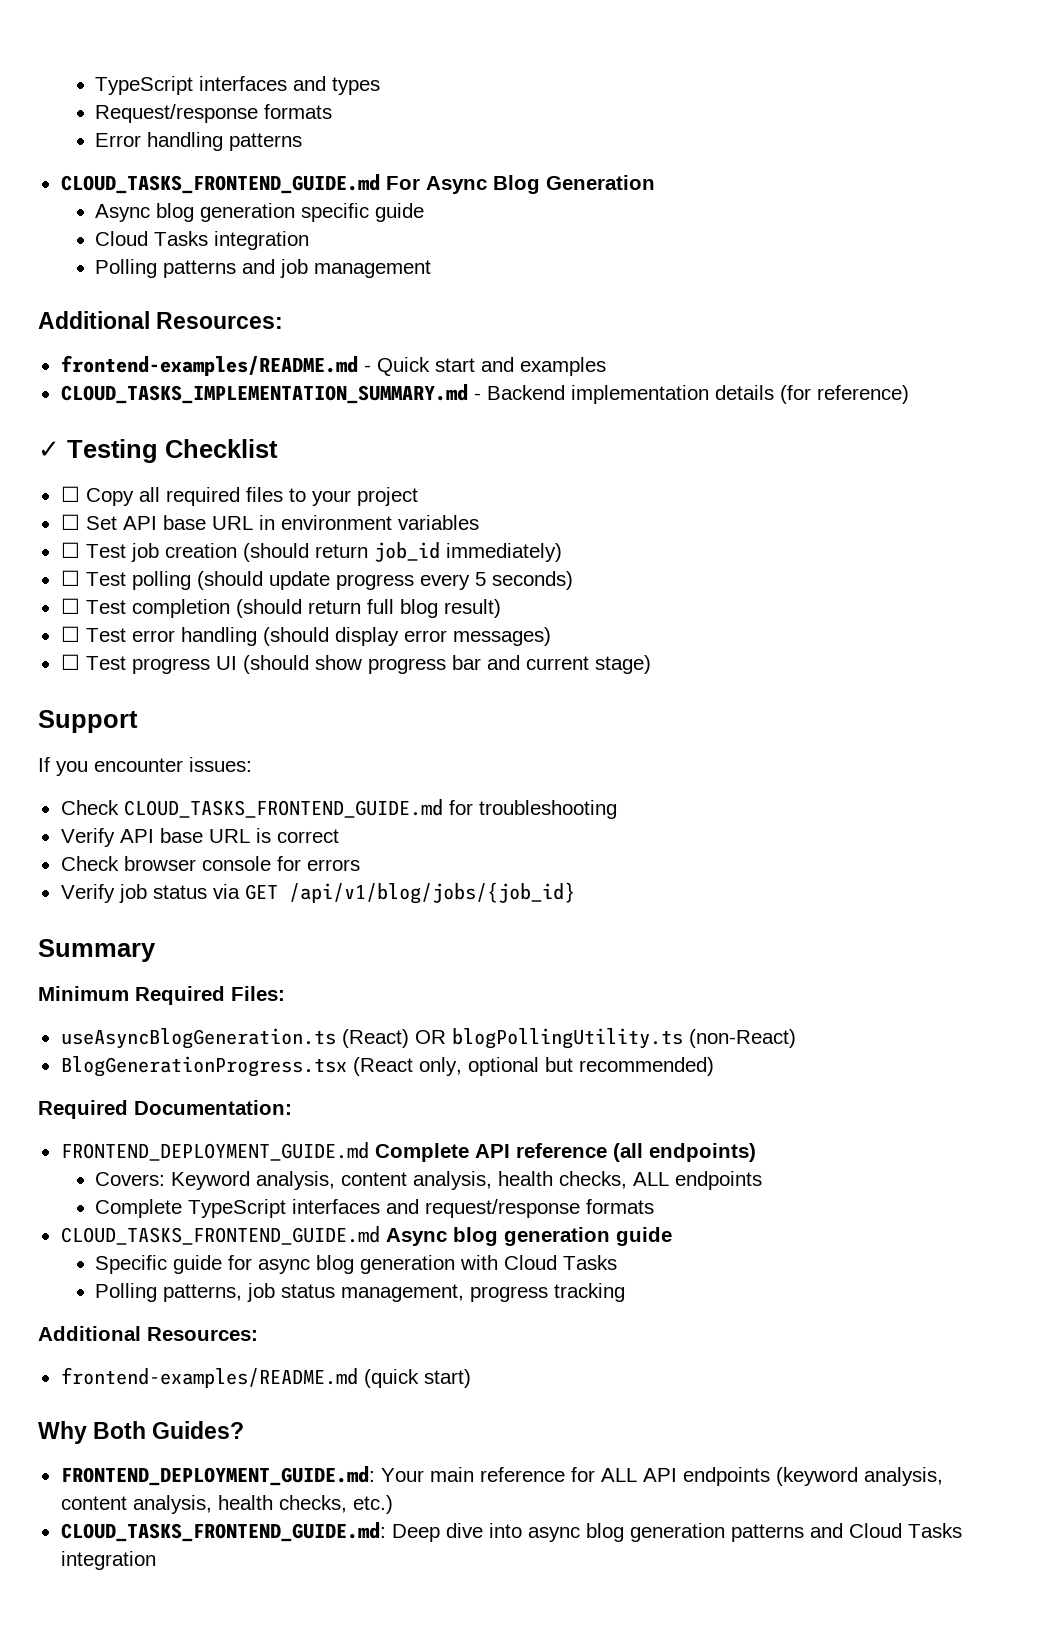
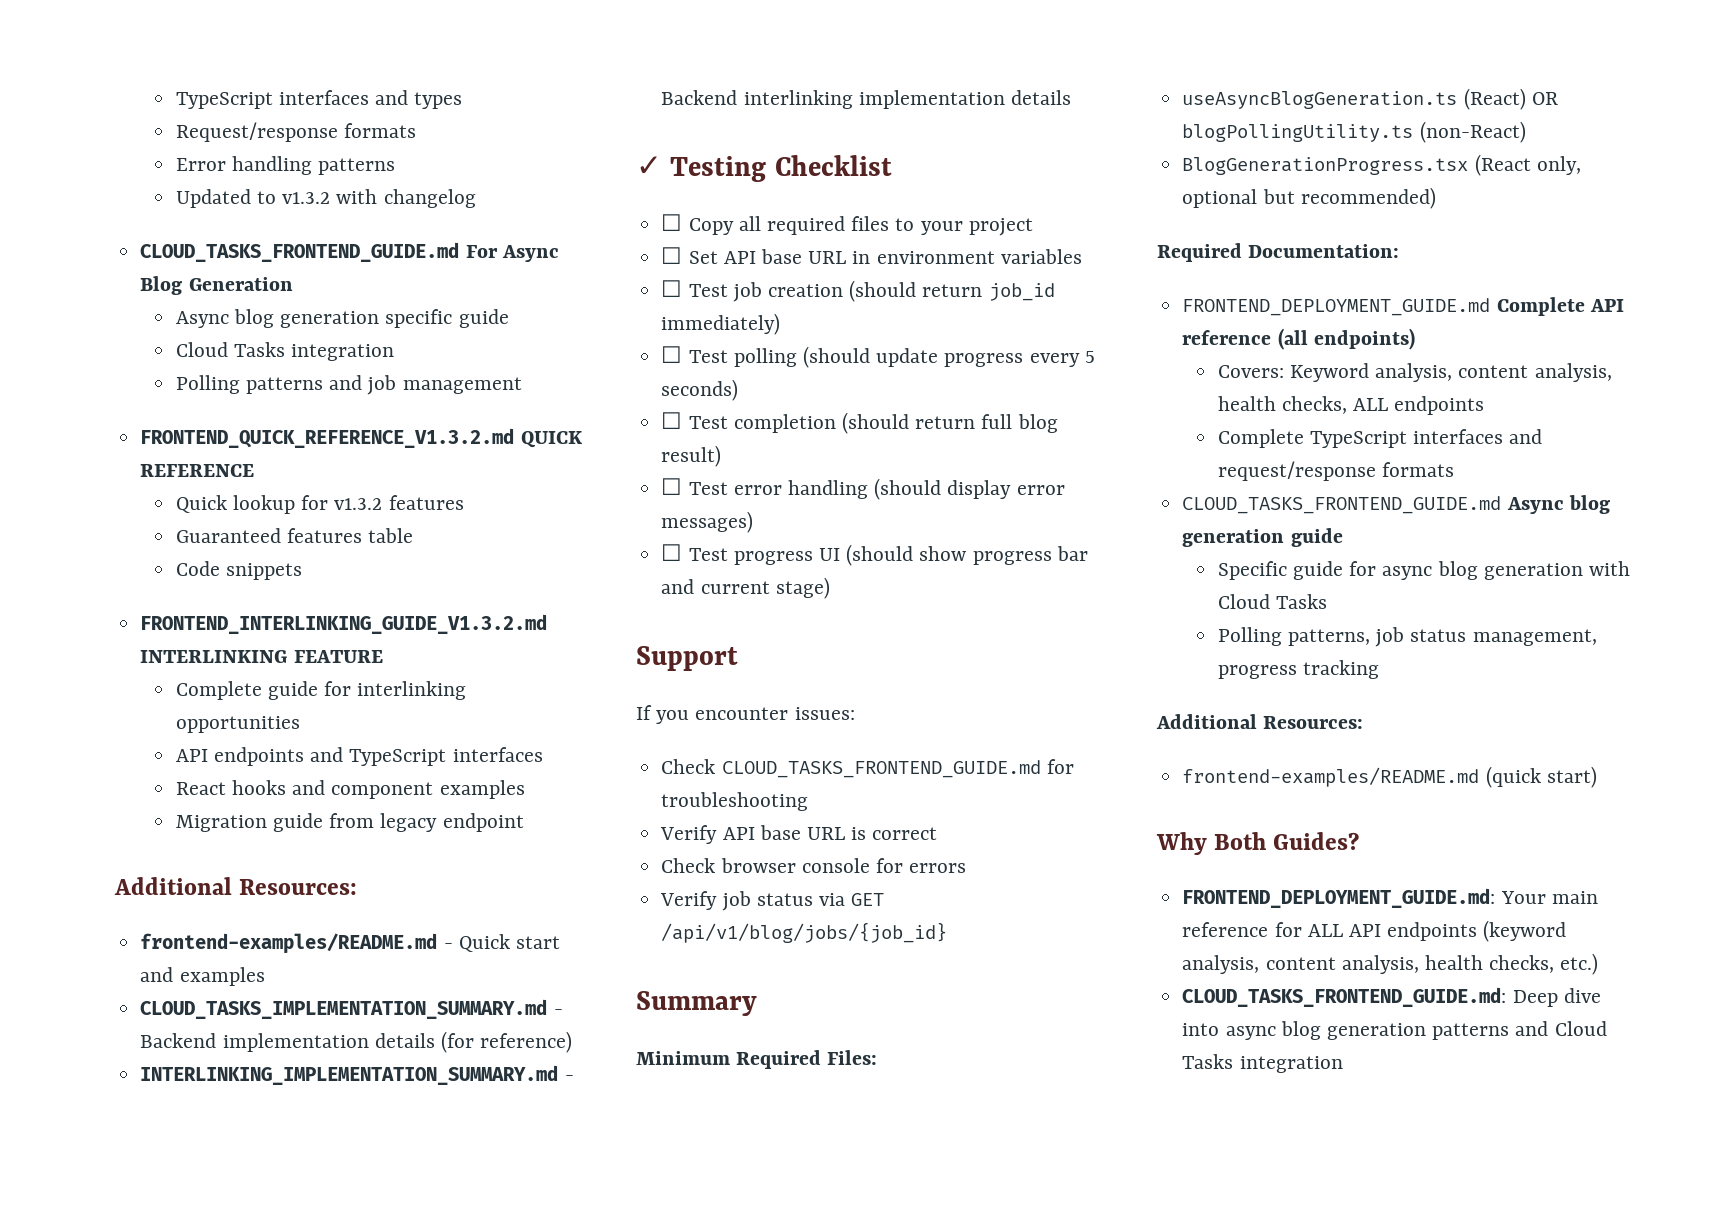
+ Updated to v1.3.2 with changelog
+ FRONTEND_QUICK_REFERENCE_V1.3.2.md QUICK REFERENCE
+ Quick lookup for v1.3.2 features
+ Guaranteed features table
+ Code snippets
+ FRONTEND_INTERLINKING_GUIDE_V1.3.2.md INTERLINKING FEATURE
+ Complete guide for interlinking opportunities
+ API endpoints and TypeScript interfaces
+ React hooks and component examples
+ Migration guide from legacy endpoint
+ INTERLINKING_IMPLEMENTATION_SUMMARY.md - Backend interlinking implementation details

